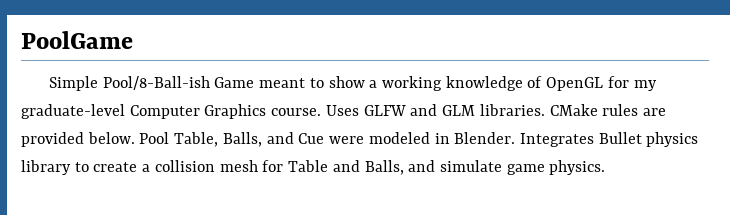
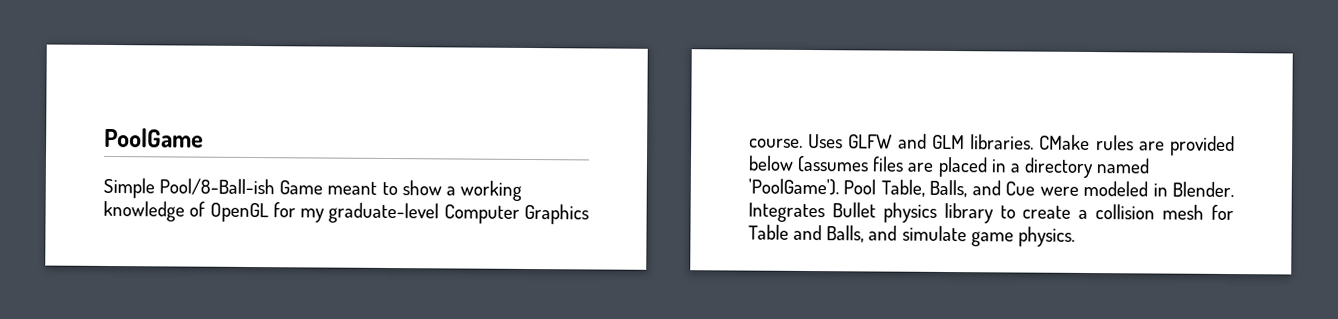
- CMake rules are provided below.
+ CMake rules are provided below (assumes files are placed in a directory named 'PoolGame').

